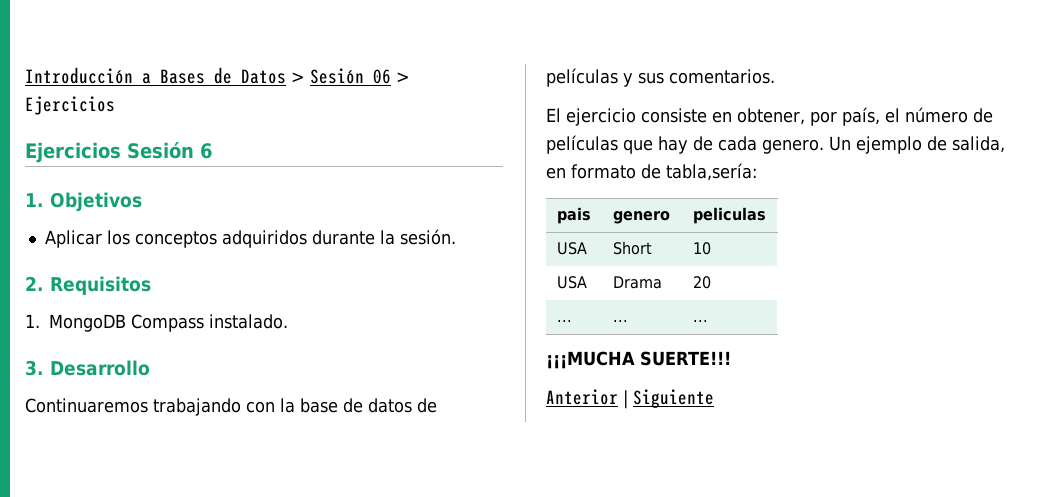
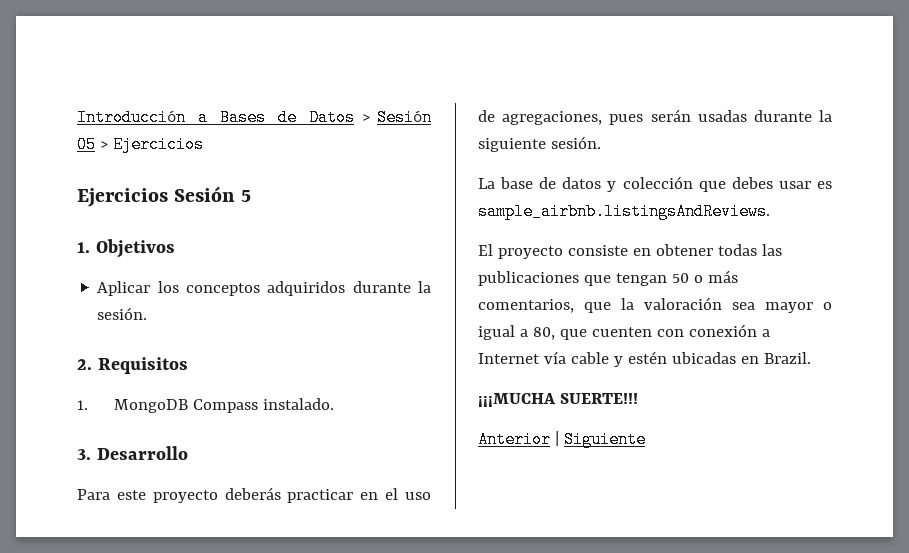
- Introducción a Bases de Datos > Sesión 06 > Ejercicios
+ Introducción a Bases de Datos > Sesión 05 > Ejercicios
- Ejercicios Sesión 6
+ Ejercicios Sesión 5
- Continuaremos trabajando con la base de datos de películas y sus comentarios.
+ Para este proyecto deberás practicar en el uso de agregaciones, pues serán usadas durante la siguiente sesión.
+ La base de datos y colección que debes usar es sample_airbnb.listingsAndReviews.
- El ejercicio consiste en obtener, por país, el número de películas que hay de cada genero. Un ejemplo de salida, en formato de tabla,sería:
- pais | genero | peliculas
- USA | Short | 10
- USA | Drama | 20
- ... | ... | ...
+ El proyecto consiste en obtener todas las publicaciones que tengan 50 o más comentarios, que la valoración sea mayor o igual a 80, que cuenten con conexión a Internet vía cable y estén ubicadas en Brazil.

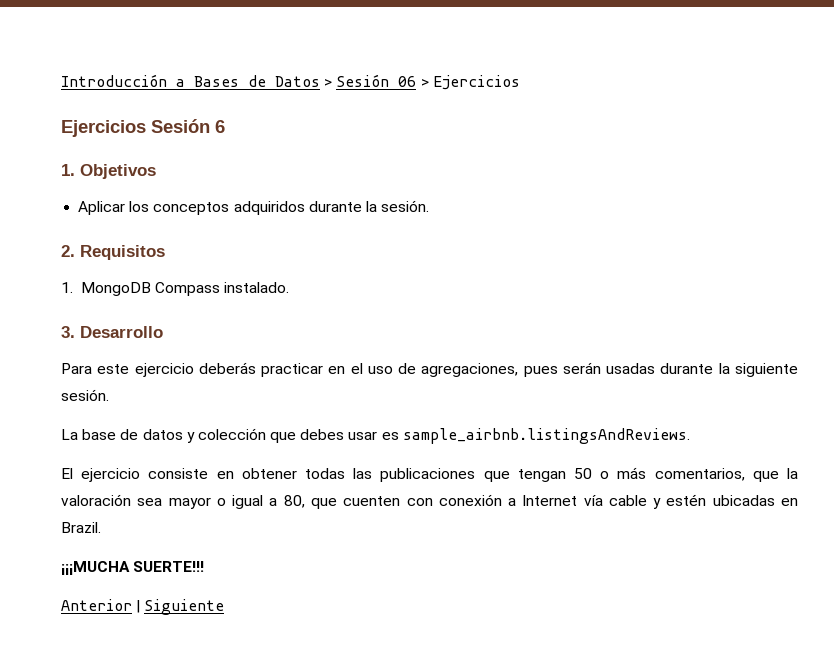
- Introducción a Bases de Datos > Sesión 05 > Ejercicios
+ Introducción a Bases de Datos > Sesión 06 > Ejercicios
- Ejercicios Sesión 5
+ Ejercicios Sesión 6
- Para este proyecto deberás practicar en el uso de agregaciones, pues serán usadas durante la siguiente sesión.
+ Para este ejercicio deberás practicar en el uso de agregaciones, pues serán usadas durante la siguiente sesión.
- El proyecto consiste en obtener todas las publicaciones que tengan 50 o más comentarios, que la valoración sea mayor o igual a 80, que cuenten con conexión a Internet vía cable y estén ubicadas en Brazil.
+ El ejercicio consiste en obtener todas las publicaciones que tengan 50 o más comentarios, que la valoración sea mayor o igual a 80, que cuenten con conexión a Internet vía cable y estén ubicadas en Brazil.

